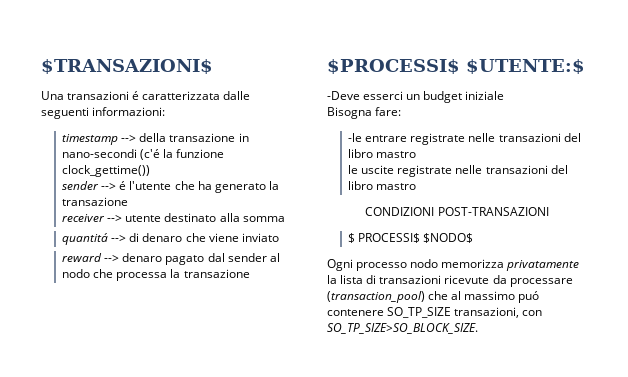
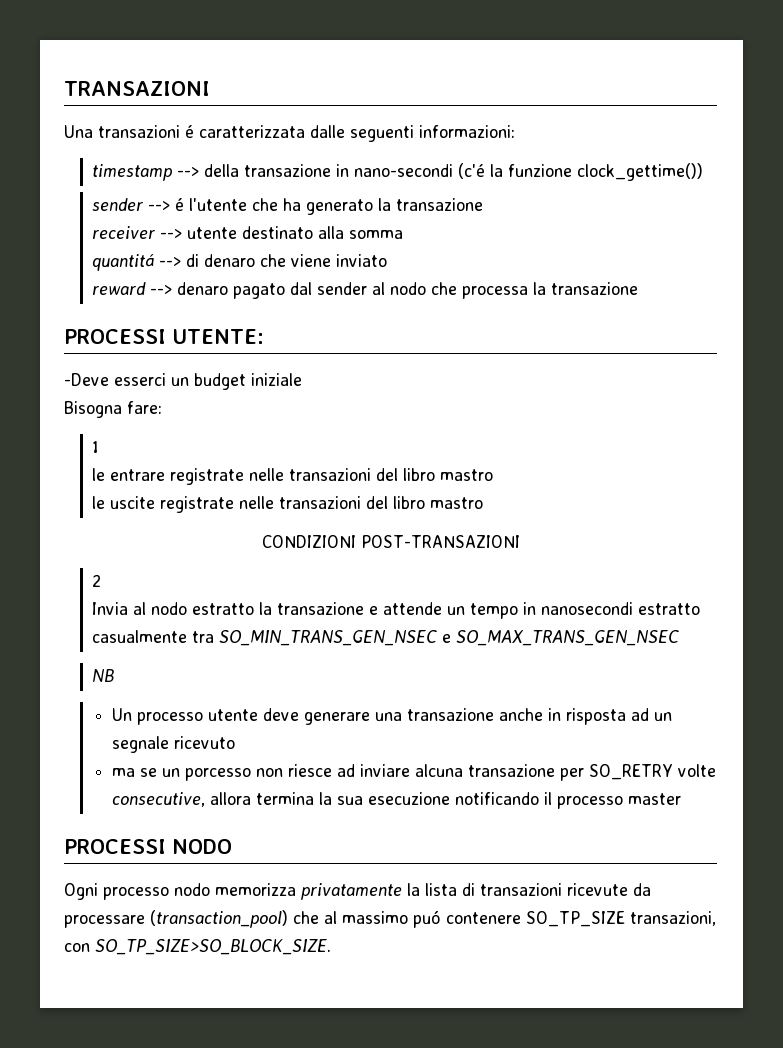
- $TRANSAZIONI$
+ TRANSAZIONI
- $PROCESSI$ $UTENTE:$
+ PROCESSI UTENTE:
- -le entrare registrate nelle transazioni del libro mastro
+ 1
+ le entrare registrate nelle transazioni del libro mastro
- $ PROCESSI$ $NODO$
+ 2
+ Invia al nodo estratto la transazione e attende un tempo in nanosecondi estratto casualmente tra SO_MIN_TRANS_GEN_NSEC e SO_MAX_TRANS_GEN_NSEC
+ NB
+ Un processo utente deve generare una transazione anche in risposta ad un segnale ricevuto
+ ma se un porcesso non riesce ad inviare alcuna transazione per SO_RETRY volte consecutive, allora termina la sua esecuzione notificando il processo master
+ PROCESSI NODO

